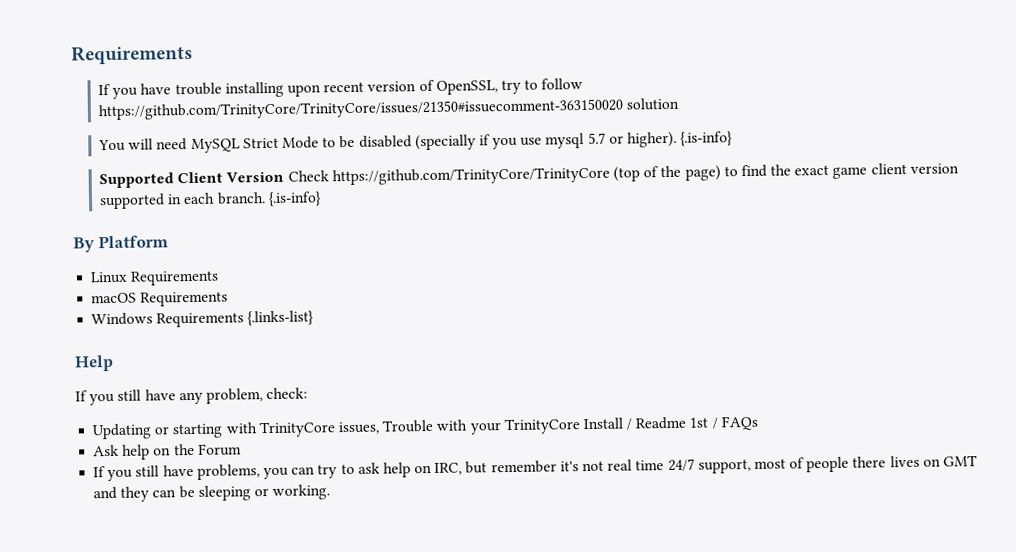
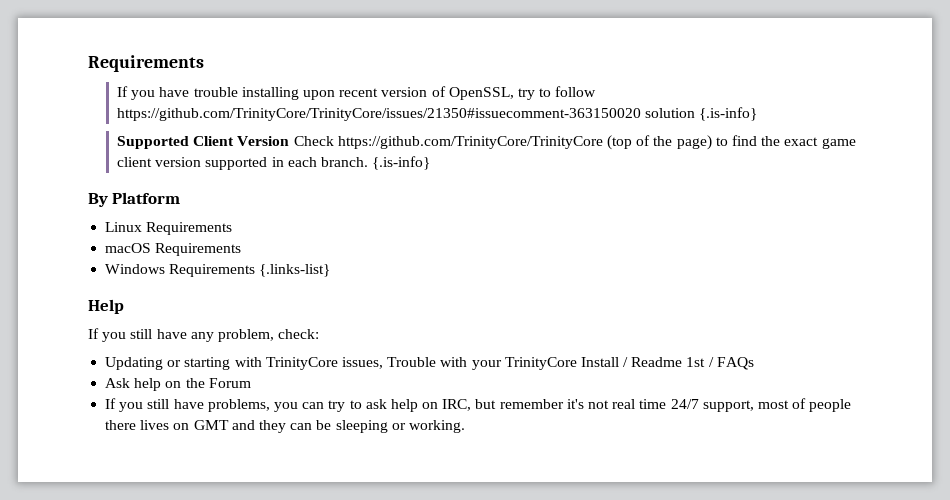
- If you have trouble installing upon recent version of OpenSSL, try to follow https://github.com/TrinityCore/TrinityCore/issues/21350#issuecomment-363150020 solution
- You will need MySQL Strict Mode to be disabled (specially if you use mysql 5.7 or higher). {.is-info}
+ If you have trouble installing upon recent version of OpenSSL, try to follow https://github.com/TrinityCore/TrinityCore/issues/21350#issuecomment-363150020 solution {.is-info}

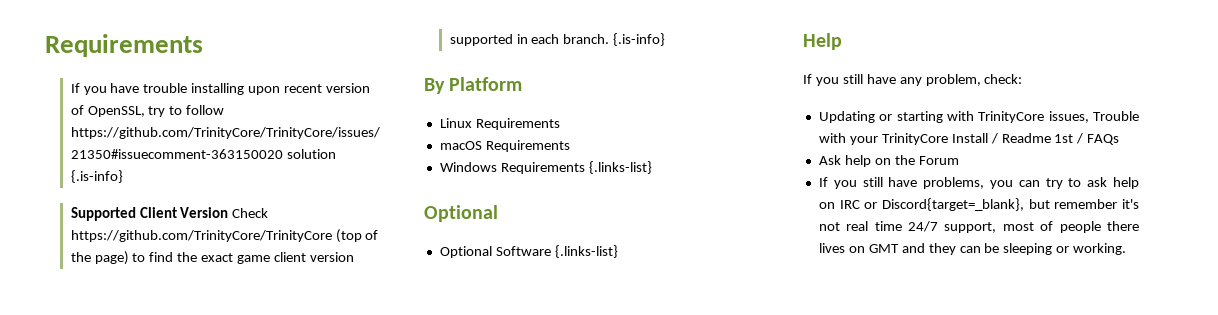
  Windows Requirements {.links-list}
+ Optional
+ Optional Software {.links-list}
- If you still have problems, you can try to ask help on IRC, but remember it's not real time 24/7 support, most of people there lives on GMT and they can be sleeping or working.
+ If you still have problems, you can try to ask help on IRC or Discord{target=_blank}, but remember it's not real time 24/7 support, most of people there lives on GMT and they can be sleeping or working.

